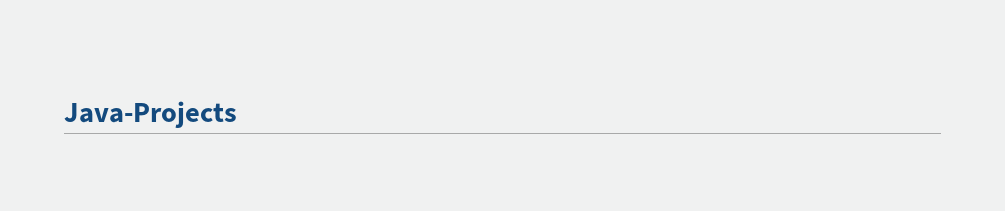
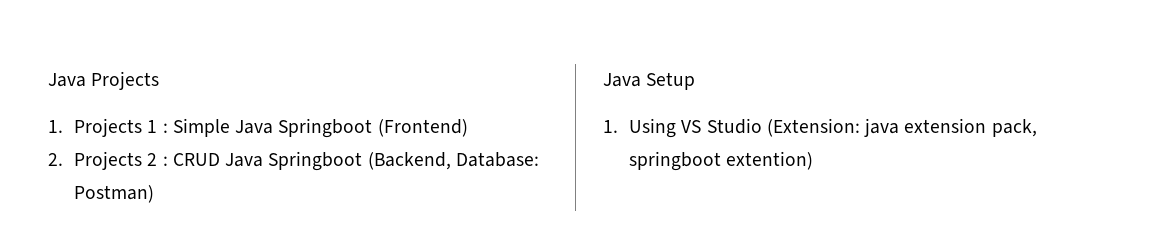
- Java-Projects
+ Java Projects
+ 1. Projects 1 : Simple Java Springboot (Frontend)
+ 2. Projects 2 : CRUD Java Springboot (Backend, Database: Postman)
+ Java Setup
+ 1. Using VS Studio (Extension: java extension pack, springboot extention)

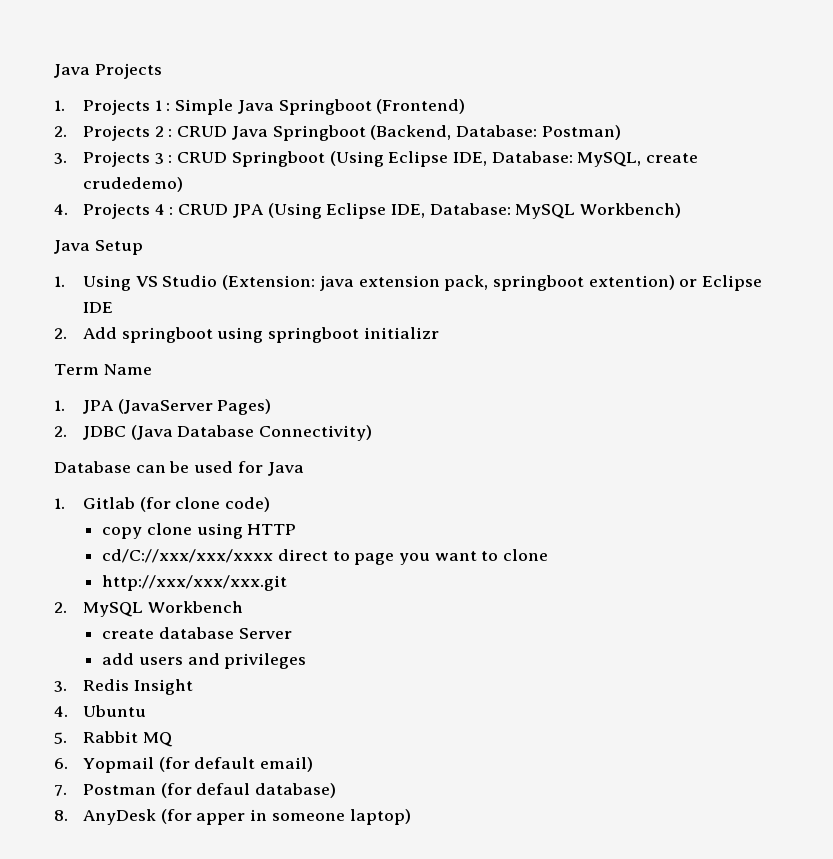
+ 3. Projects 3 : CRUD Springboot (Using Eclipse IDE, Database: MySQL, create crudedemo)
+ 4. Projects 4 : CRUD JPA (Using Eclipse IDE, Database: MySQL Workbench)
- 1. Using VS Studio (Extension: java extension pack, springboot extention)
+ 1. Using VS Studio (Extension: java extension pack, springboot extention) or Eclipse IDE
+ 2. Add springboot using springboot initializr
+ Term Name
+ 1. JPA (JavaServer Pages)
+ 2. JDBC (Java Database Connectivity)
+ Database can be used for Java
+ 1. Gitlab (for clone code)
+ copy clone using HTTP
+ cd/C://xxx/xxx/xxxx direct to page you want to clone
+ http://xxx/xxx/xxx.git
+ 2. MySQL Workbench
+ create database Server
+ add users and privileges
+ 3. Redis Insight
+ 4. Ubuntu
+ 5. Rabbit MQ
+ 6. Yopmail (for default email)
+ 7. Postman (for defaul database)
+ 8. AnyDesk (for apper in someone laptop)

